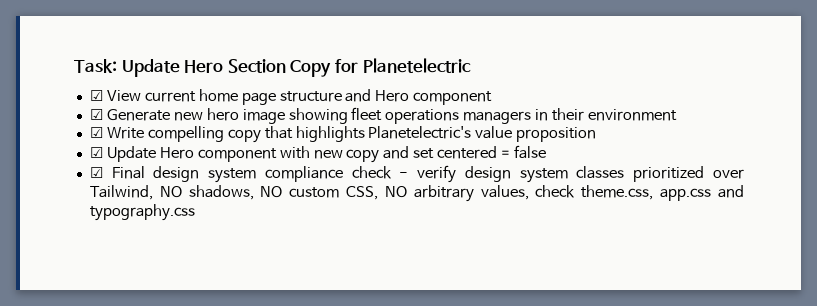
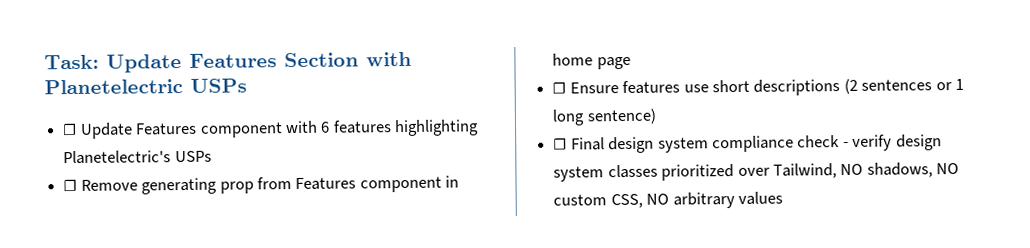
- Task: Update Hero Section Copy for Planetelectric
- ☑ View current home page structure and Hero component
- ☑ Generate new hero image showing fleet operations managers in their environment
- ☑ Write compelling copy that highlights Planetelectric's value proposition
- ☑ Update Hero component with new copy and set centered = false
- ☑ Final design system compliance check - verify design system classes prioritized over Tailwind, NO shadows, NO custom CSS, NO arbitrary values, check theme.css, app.css and typography.css
+ Task: Update Features Section with Planetelectric USPs
+ ☐ Update Features component with 6 features highlighting Planetelectric's USPs
+ ☐ Remove generating prop from Features component in home page
+ ☐ Ensure features use short descriptions (2 sentences or 1 long sentence)
+ ☐ Final design system compliance check - verify design system classes prioritized over Tailwind, NO shadows, NO custom CSS, NO arbitrary values

